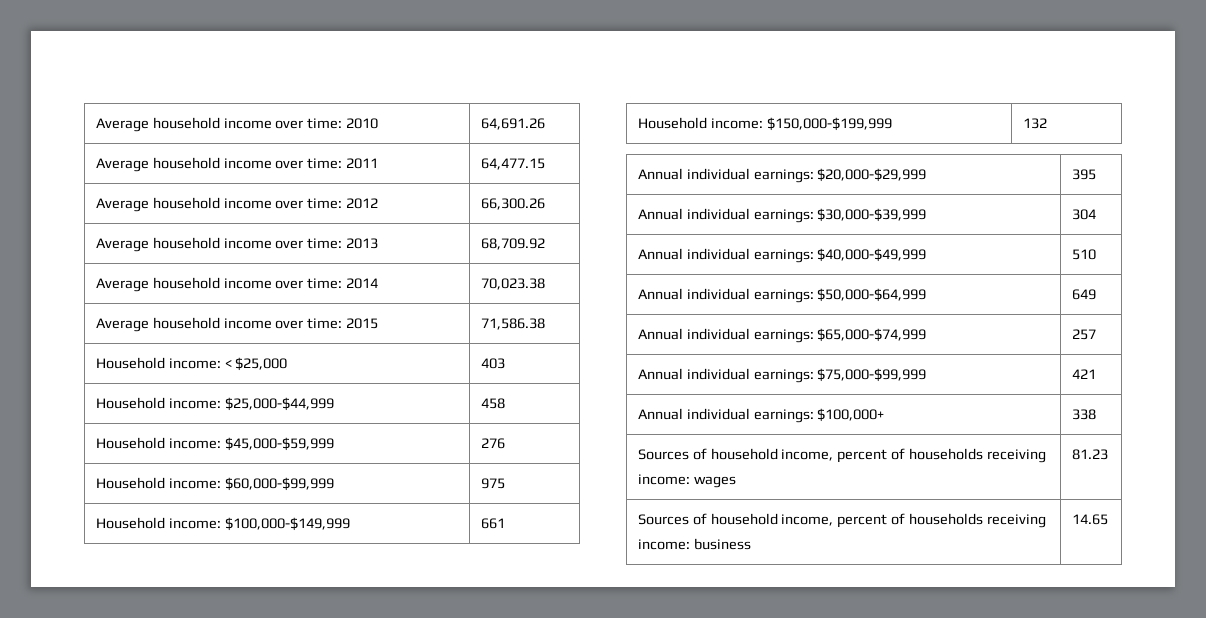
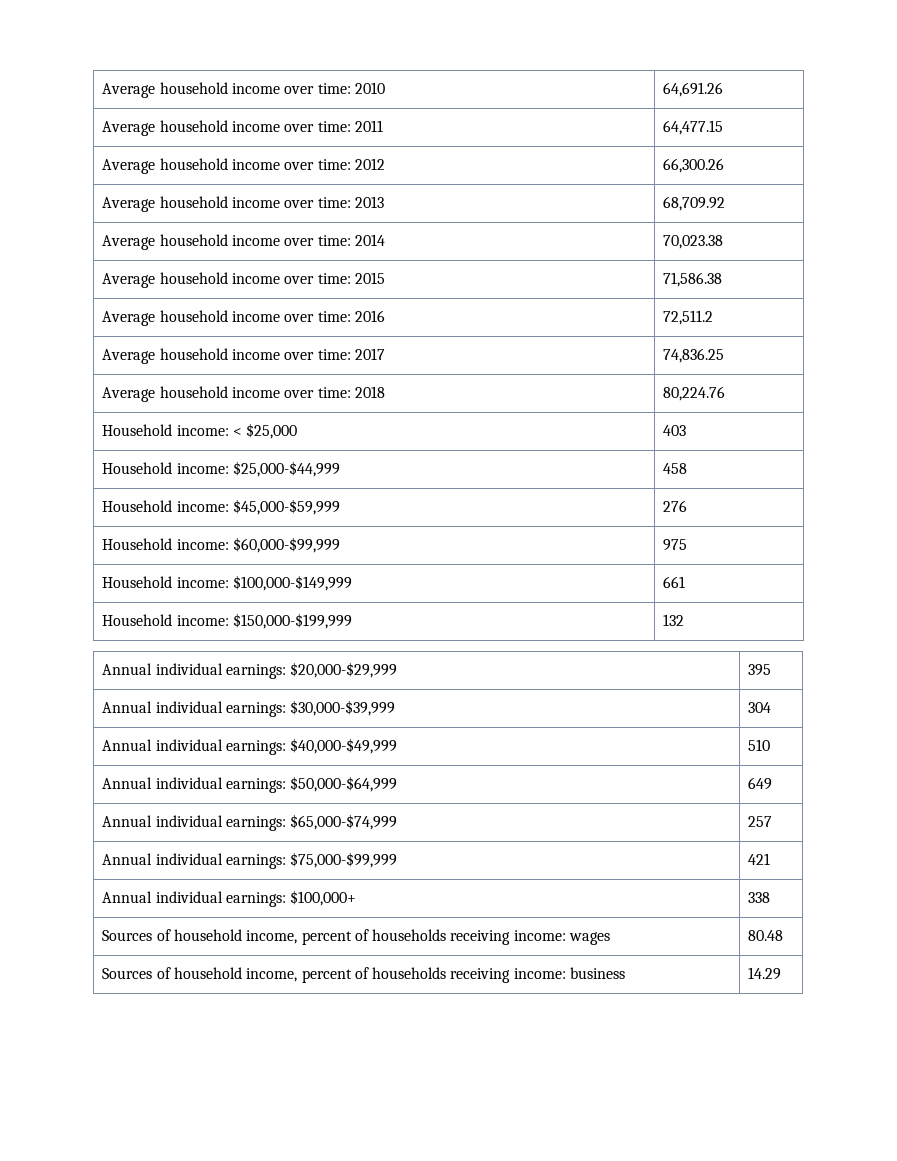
+ Average household income over time: 2016 | 72,511.2
+ Average household income over time: 2017 | 74,836.25
+ Average household income over time: 2018 | 80,224.76
- Sources of household income, percent of households receiving income: wages | 81.23
+ Sources of household income, percent of households receiving income: wages | 80.48
- Sources of household income, percent of households receiving income: business | 14.65
+ Sources of household income, percent of households receiving income: business | 14.29

